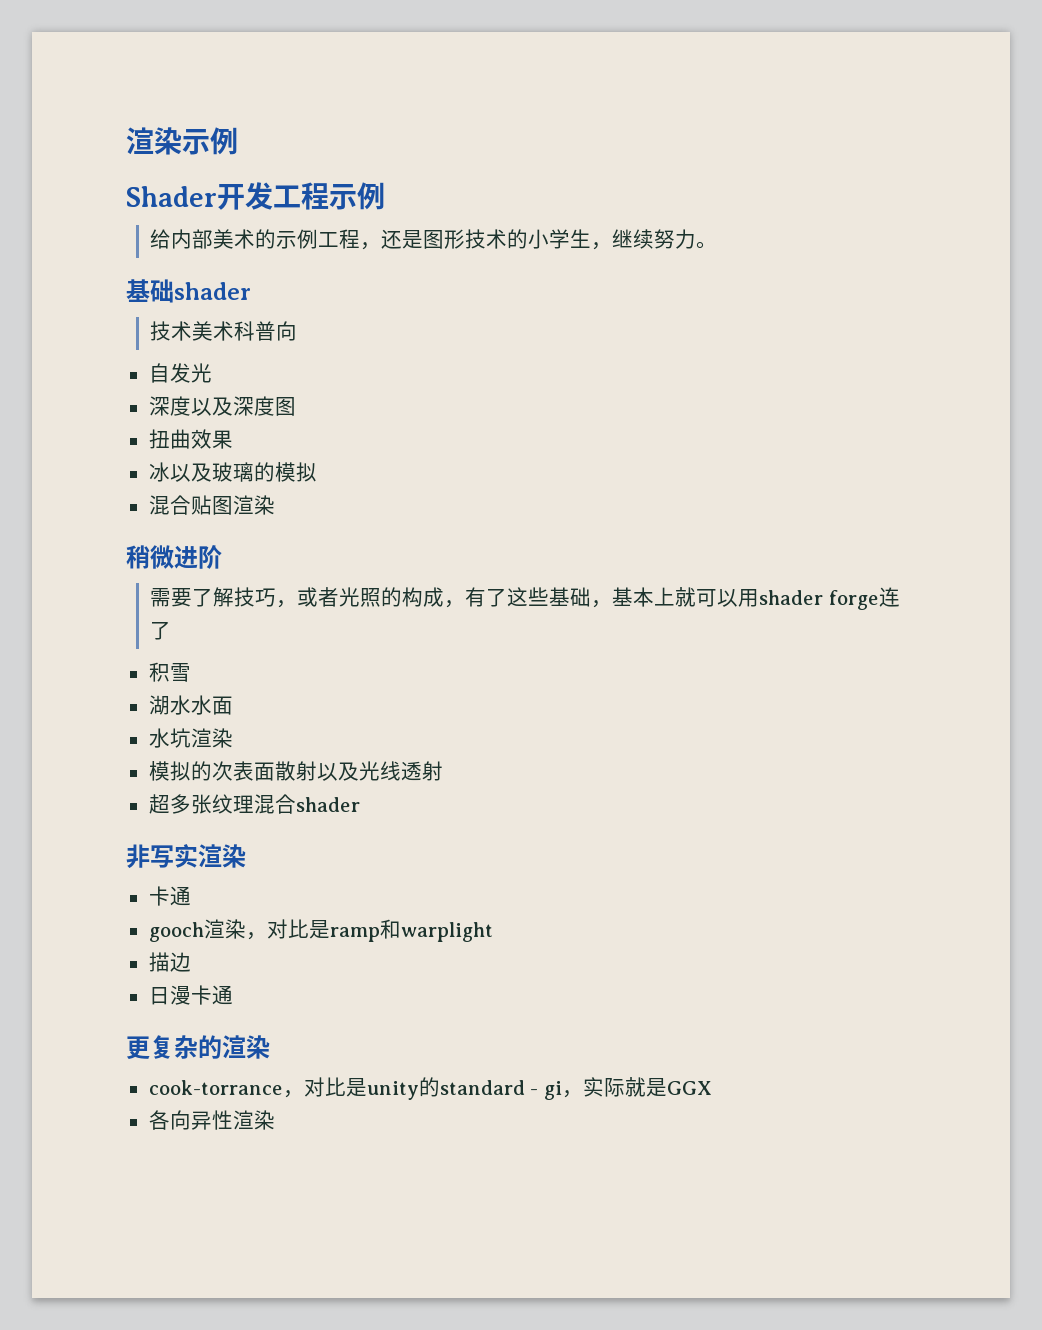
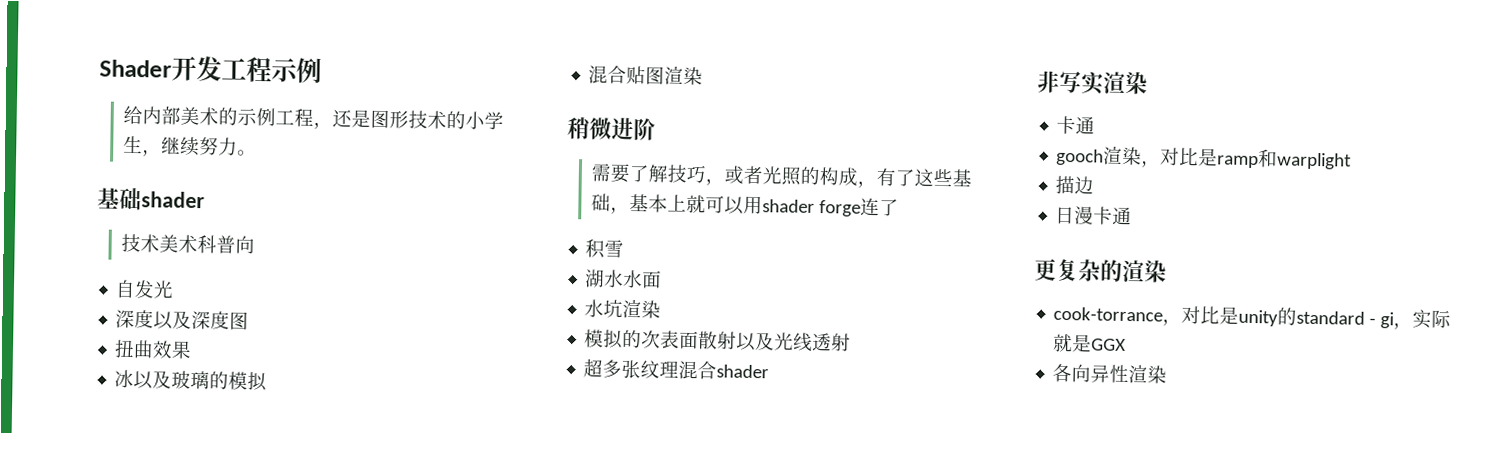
- 渲染示例

